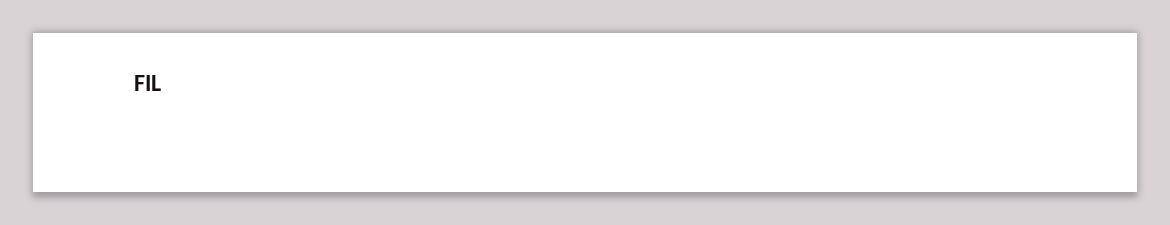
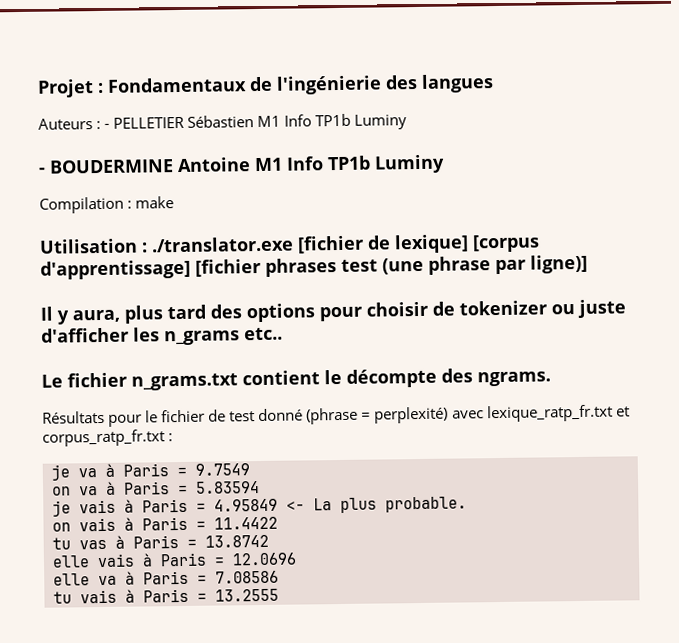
- FIL
+ Projet : Fondamentaux de l'ingénierie des langues
+ Auteurs : - PELLETIER Sébastien M1 Info TP1b Luminy
+ - BOUDERMINE Antoine M1 Info TP1b Luminy
+ Compilation : make
+ Utilisation : ./translator.exe [fichier de lexique] [corpus d'apprentissage] [fichier phrases test (une phrase par ligne)]
+ Il y aura, plus tard des options pour choisir de tokenizer ou juste d'afficher les n_grams etc..
+ Le fichier n_grams.txt contient le décompte des ngrams.
+ Résultats pour le fichier de test donné (phrase = perplexité) avec lexique_ratp_fr.txt et corpus_ratp_fr.txt :
+ je va à Paris = 9.7549
+ on va à Paris = 5.83594
+ je vais à Paris = 4.95849 <- La plus probable.
+ on vais à Paris = 11.4422
+ tu vas à Paris = 13.8742
+ elle vais à Paris = 12.0696
+ elle va à Paris = 7.08586
+ tu vais à Paris = 13.2555

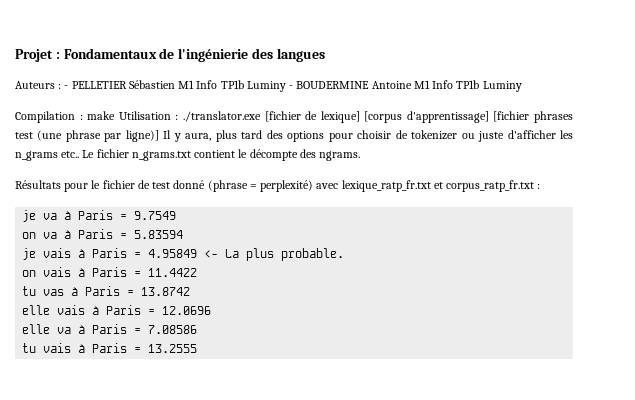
- Auteurs : - PELLETIER Sébastien M1 Info TP1b Luminy
- - BOUDERMINE Antoine M1 Info TP1b Luminy
+ Auteurs : - PELLETIER Sébastien M1 Info TP1b Luminy - BOUDERMINE Antoine M1 Info TP1b Luminy
- Compilation : make
- Utilisation : ./translator.exe [fichier de lexique] [corpus d'apprentissage] [fichier phrases test (une phrase par ligne)]
- Il y aura, plus tard des options pour choisir de tokenizer ou juste d'afficher les n_grams etc..
- Le fichier n_grams.txt contient le décompte des ngrams.
+ Compilation : make Utilisation : ./translator.exe [fichier de lexique] [corpus d'apprentissage] [fichier phrases test (une phrase par ligne)] Il y aura, plus tard des options pour choisir de tokenizer ou juste d'afficher les n_grams etc.. Le fichier n_grams.txt contient le décompte des ngrams.

